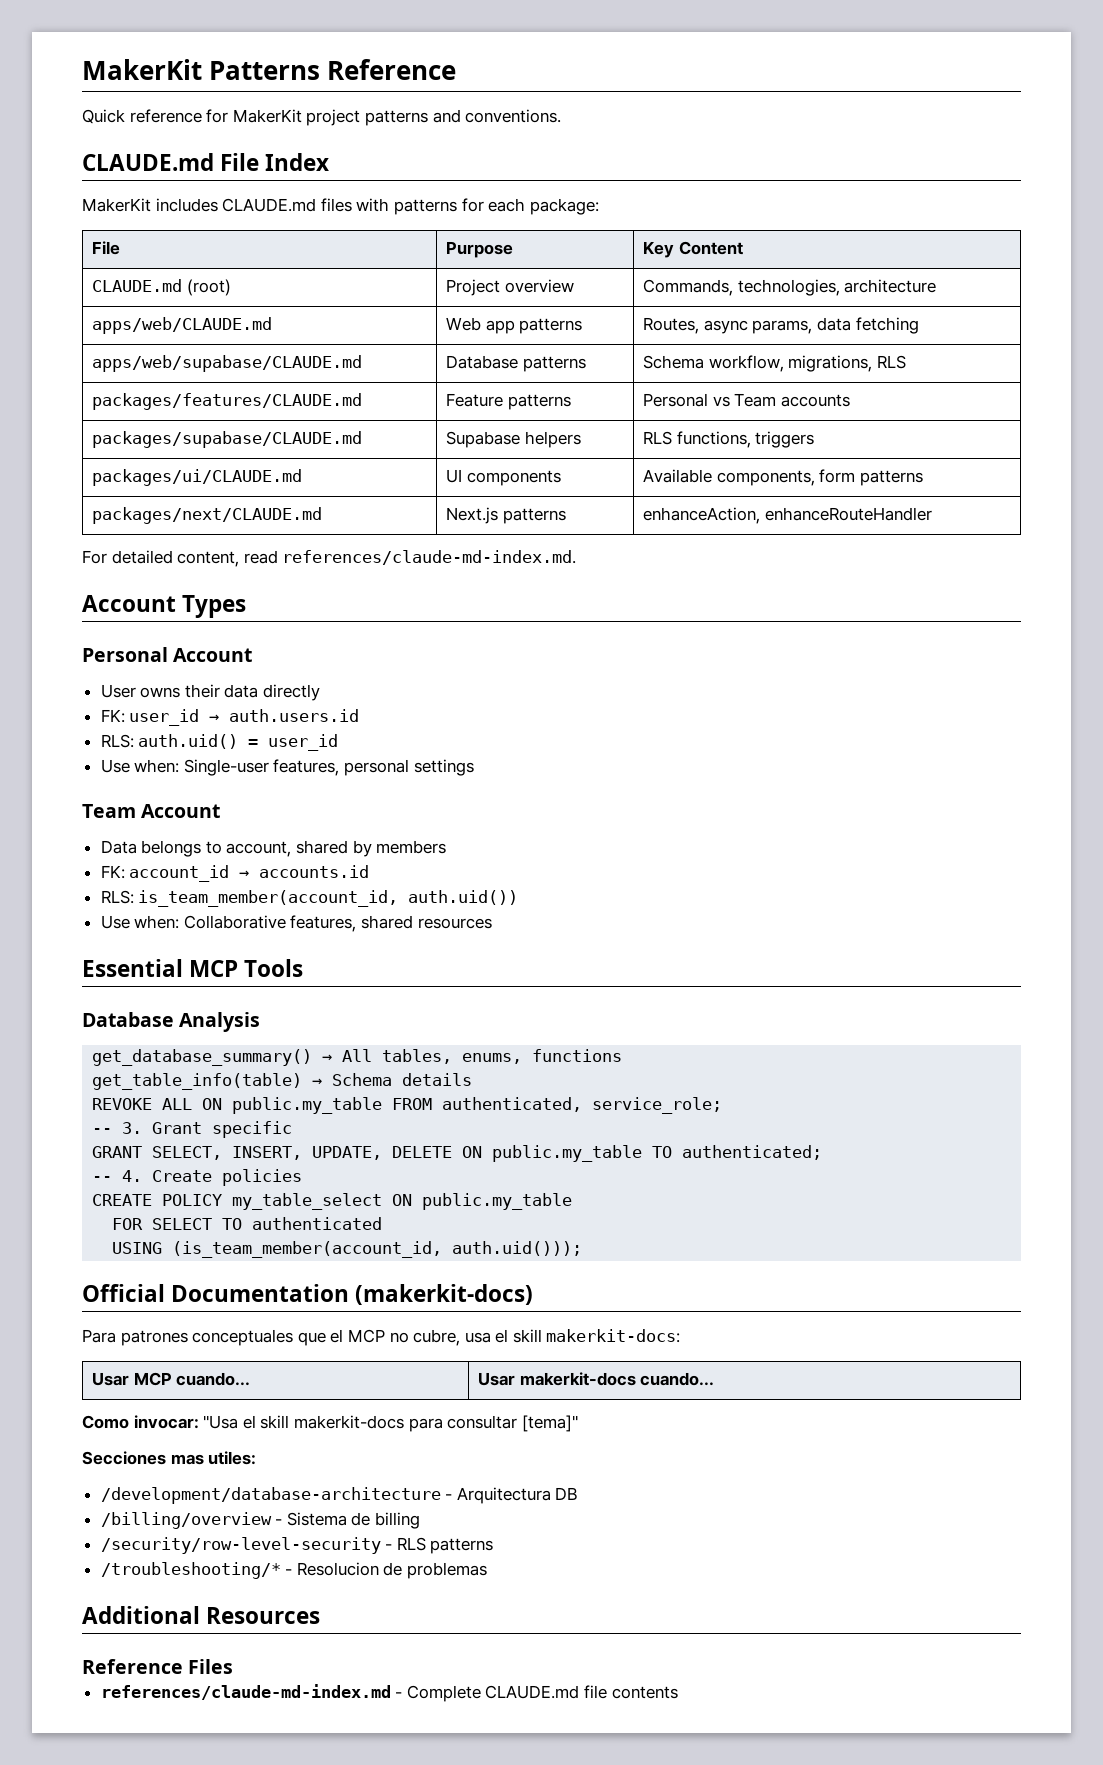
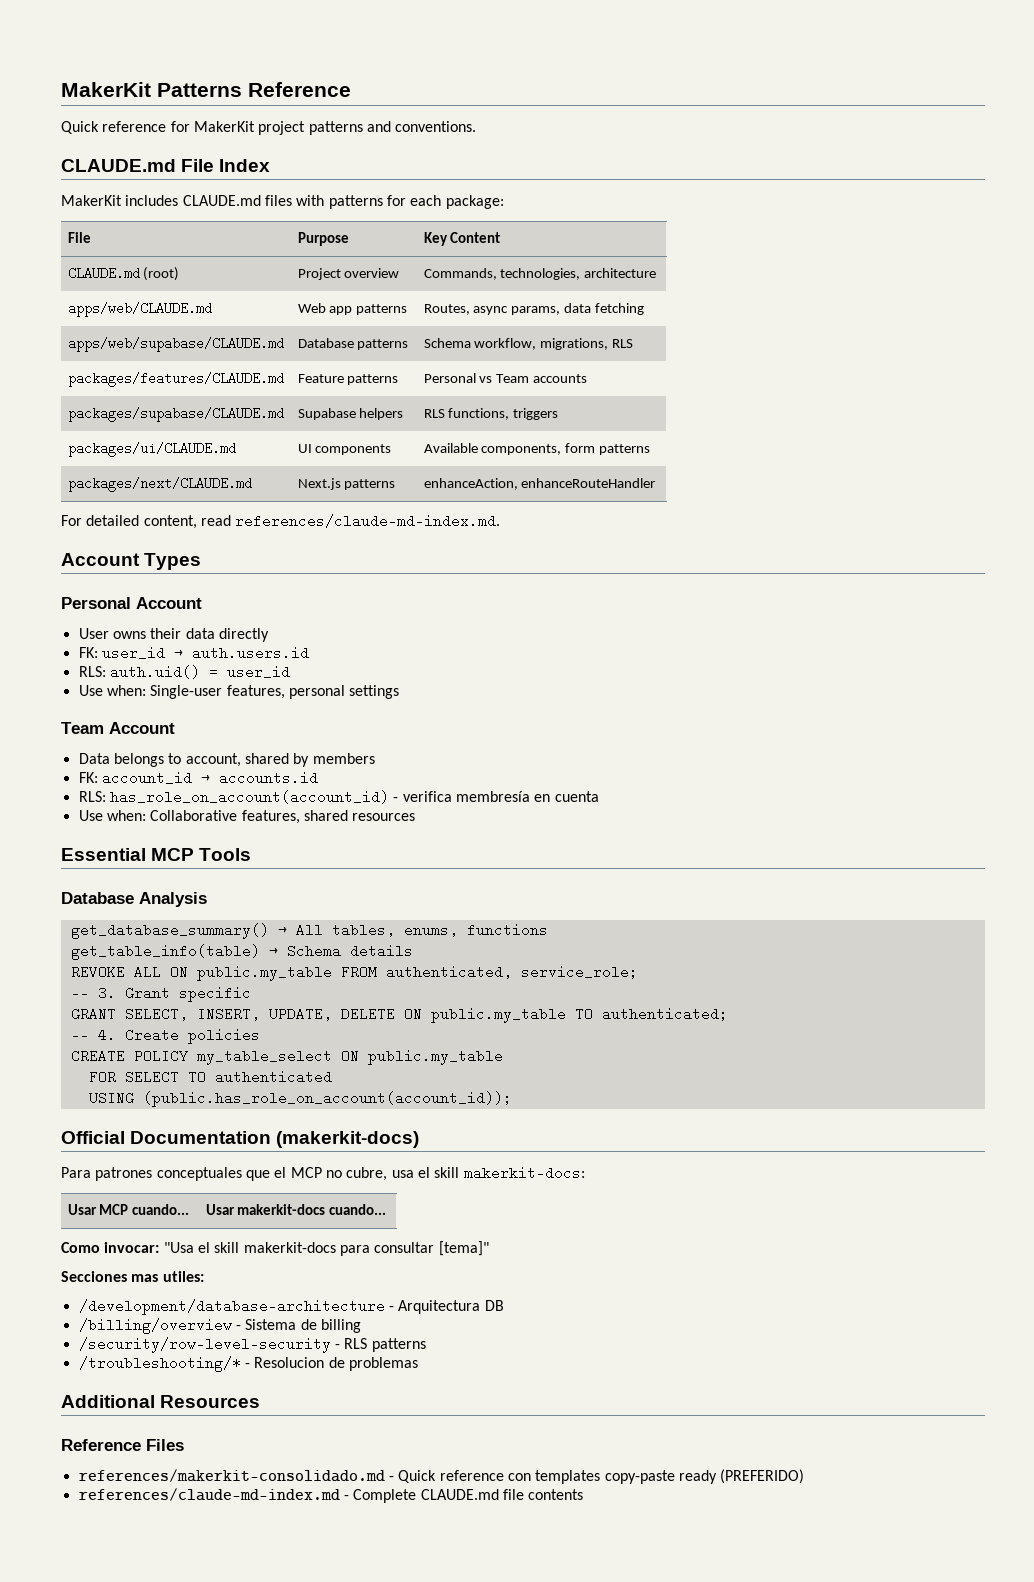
- RLS: is_team_member(account_id, auth.uid())
+ RLS: has_role_on_account(account_id) - verifica membresía en cuenta
- USING (is_team_member(account_id, auth.uid()));
+ USING (public.has_role_on_account(account_id));
+ references/makerkit-consolidado.md - Quick reference con templates copy-paste ready (PREFERIDO)

